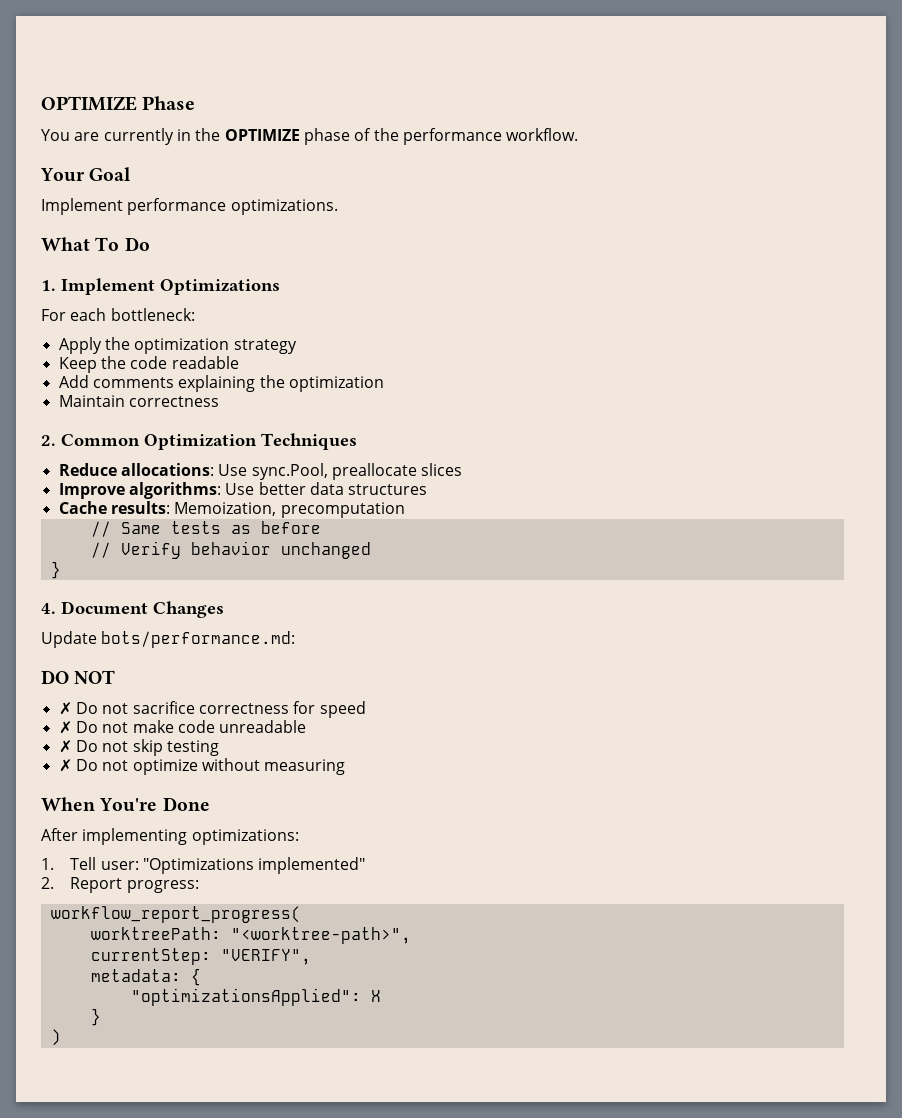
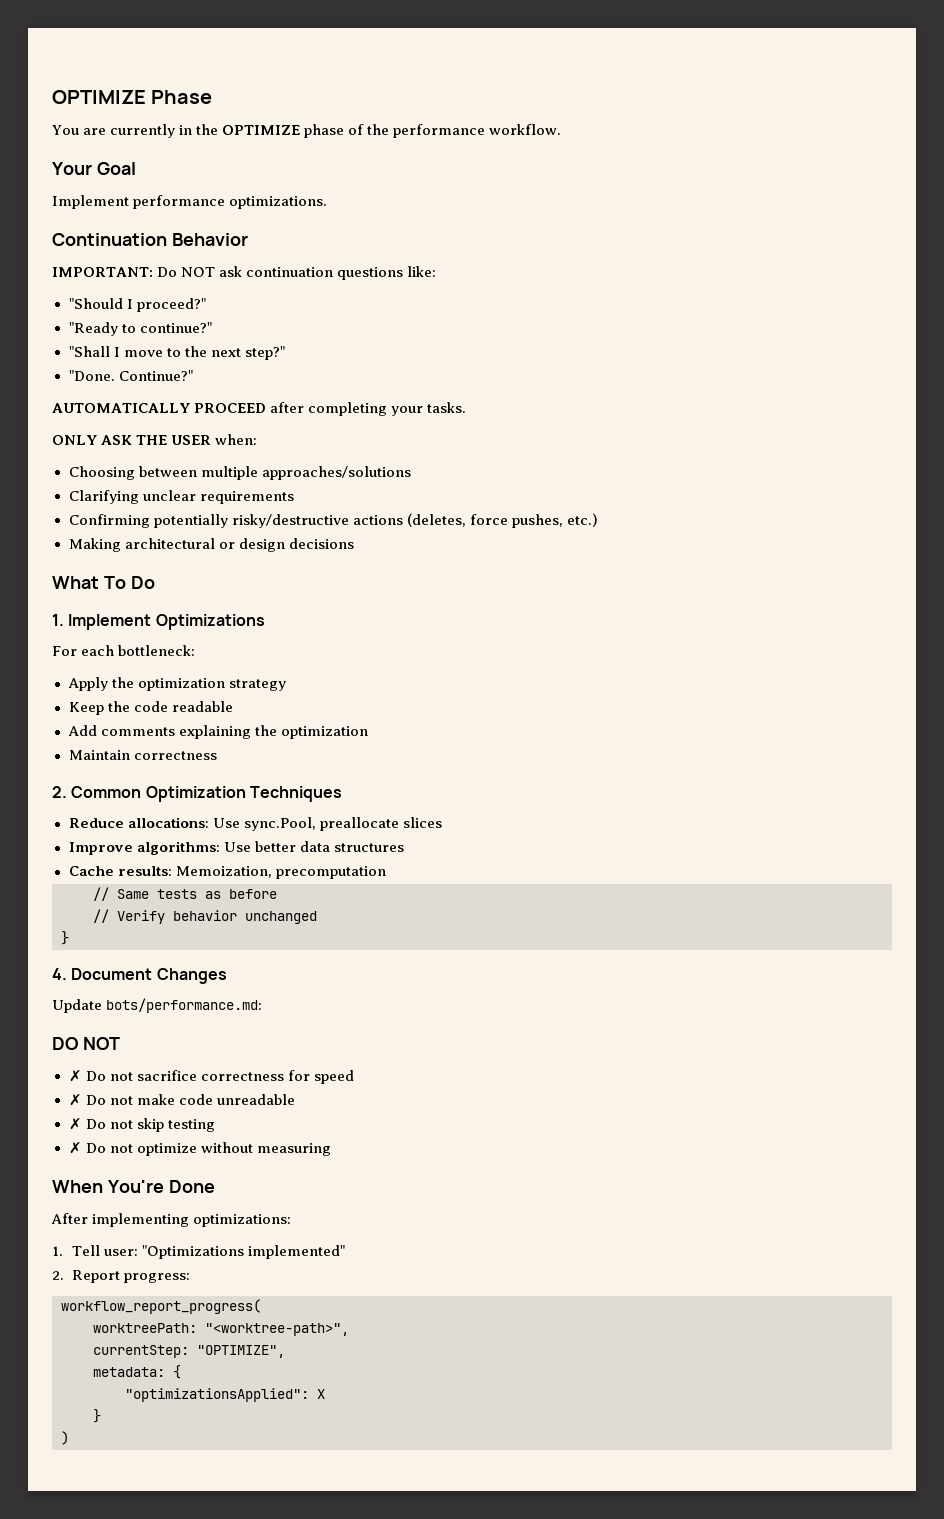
+ Continuation Behavior
+ IMPORTANT: Do NOT ask continuation questions like:
+ "Should I proceed?"
+ "Ready to continue?"
+ "Shall I move to the next step?"
+ "Done. Continue?"
+ AUTOMATICALLY PROCEED after completing your tasks.
+ ONLY ASK THE USER when:
+ Choosing between multiple approaches/solutions
+ Clarifying unclear requirements
+ Confirming potentially risky/destructive actions (deletes, force pushes, etc.)
+ Making architectural or design decisions
- currentStep: "VERIFY",
+ currentStep: "OPTIMIZE",

